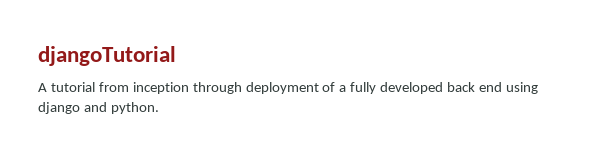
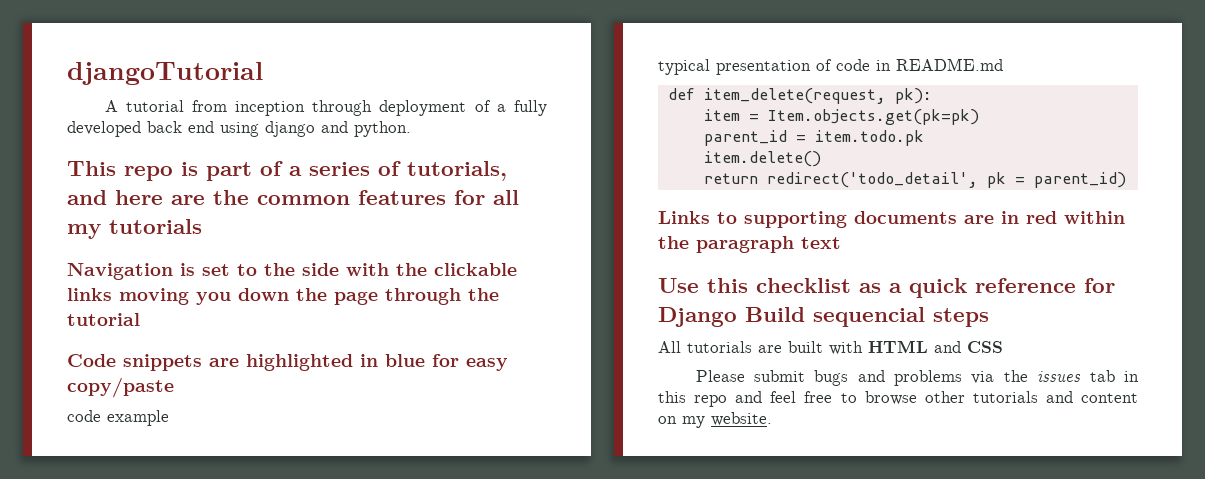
+ This repo is part of a series of tutorials, and here are the common features for all my tutorials
+ Navigation is set to the side with the clickable links moving you down the page through the tutorial
+ Code snippets are highlighted in blue for easy copy/paste
+ code example
+ typical presentation of code in README.md
+ def item_delete(request, pk):
+ item = Item.objects.get(pk=pk)
+ parent_id = item.todo.pk
+ item.delete()
+ return redirect('todo_detail', pk = parent_id)
+ Links to supporting documents are in red within the paragraph text
+ Use this checklist as a quick reference for Django Build sequencial steps
+ All tutorials are built with HTML and CSS
+ Please submit bugs and problems via the issues tab in this repo and feel free to browse other tutorials and content on my website.

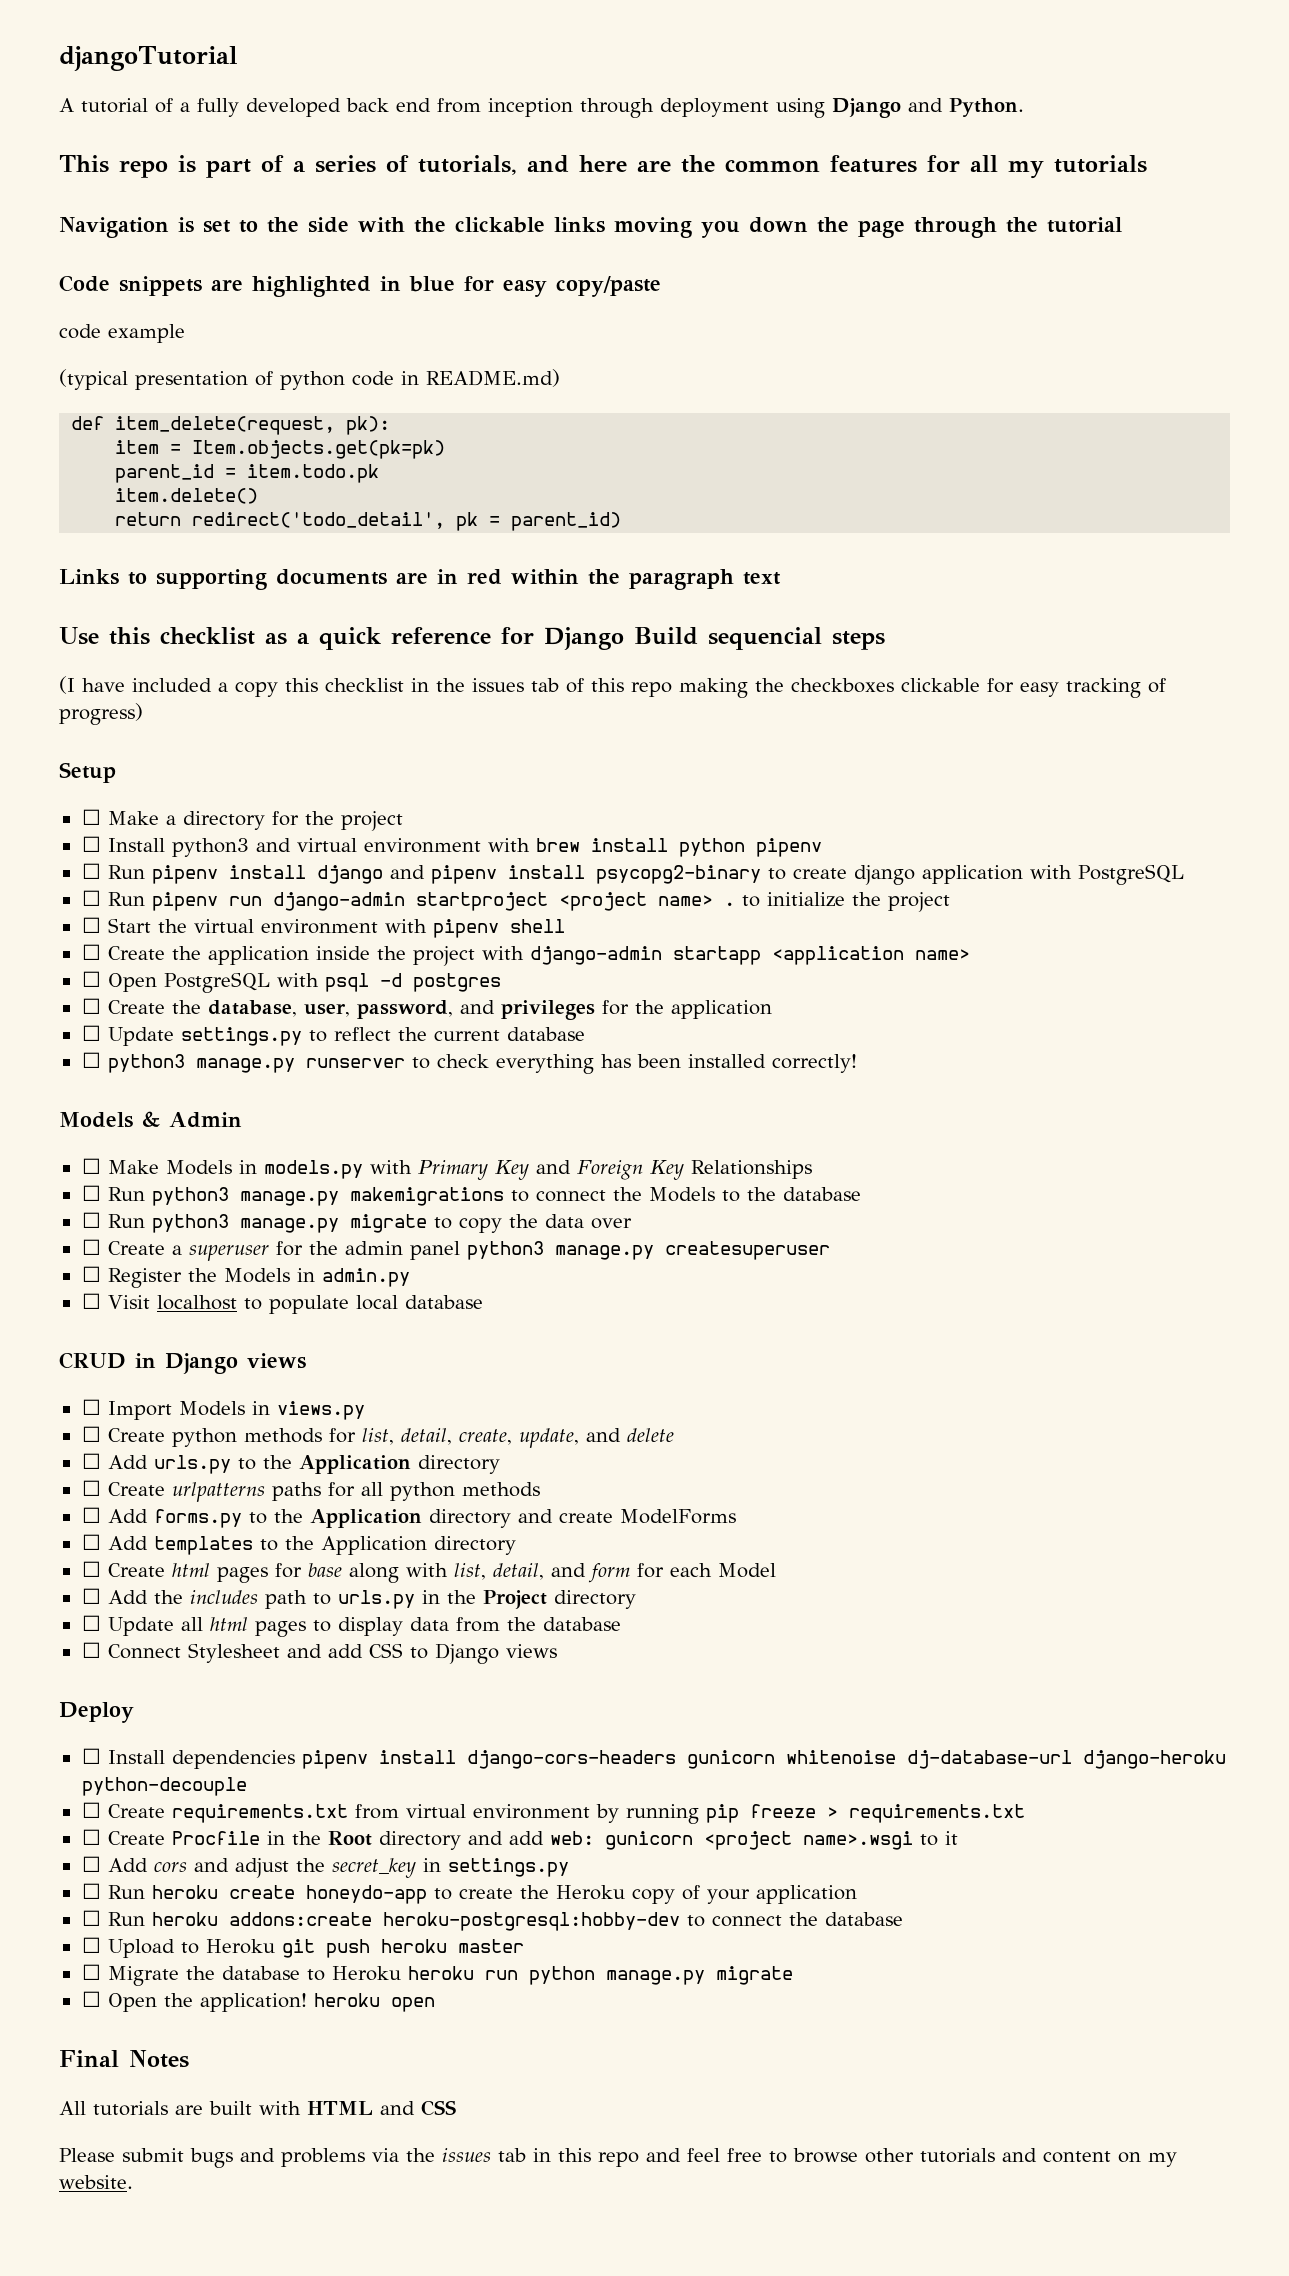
- A tutorial from inception through deployment of a fully developed back end using django and python.
+ A tutorial of a fully developed back end from inception through deployment using Django and Python.
- typical presentation of code in README.md
+ (typical presentation of python code in README.md)
+ (I have included a copy this checklist in the issues tab of this repo making the checkboxes clickable for easy tracking of progress)
+ Setup
+ ☐ Make a directory for the project
+ ☐ Install python3 and virtual environment with brew install python pipenv
+ ☐ Run pipenv install django and pipenv install psycopg2-binary to create django application with PostgreSQL
+ ☐ Run pipenv run django-admin startproject <project name> . to initialize the project
+ ☐ Start the virtual environment with pipenv shell
+ ☐ Create the application inside the project with django-admin startapp <application name>
+ ☐ Open PostgreSQL with psql -d postgres
+ ☐ Create the database, user, password, and privileges for the application
+ ☐ Update settings.py to reflect the current database
+ ☐ python3 manage.py runserver to check everything has been installed correctly!
+ Models & Admin
+ ☐ Make Models in models.py with Primary Key and Foreign Key Relationships
+ ☐ Run python3 manage.py makemigrations to connect the Models to the database
+ ☐ Run python3 manage.py migrate to copy the data over
+ ☐ Create a superuser for the admin panel python3 manage.py createsuperuser
+ ☐ Register the Models in admin.py
+ ☐ Visit localhost to populate local database
+ CRUD in Django views
+ ☐ Import Models in views.py
+ ☐ Create python methods for list, detail, create, update, and delete
+ ☐ Add urls.py to the Application directory
+ ☐ Create urlpatterns paths for all python methods
+ ☐ Add forms.py to the Application directory and create ModelForms
+ ☐ Add templates to the Application directory
+ ☐ Create html pages for base along with list, detail, and form for each Model
+ ☐ Add the includes path to urls.py in the Project directory
+ ☐ Update all html pages to display data from the database
+ ☐ Connect Stylesheet and add CSS to Django views
+ Deploy
+ ☐ Install dependencies pipenv install django-cors-headers gunicorn whitenoise dj-database-url django-heroku python-decouple
+ ☐ Create requirements.txt from virtual environment by running pip freeze > requirements.txt
+ ☐ Create Procfile in the Root directory and add web: gunicorn <project name>.wsgi to it
+ ☐ Add cors and adjust the secret_key in settings.py
+ ☐ Run heroku create honeydo-app to create the Heroku copy of your application
+ ☐ Run heroku addons:create heroku-postgresql:hobby-dev to connect the database
+ ☐ Upload to Heroku git push heroku master
+ ☐ Migrate the database to Heroku heroku run python manage.py migrate
+ ☐ Open the application! heroku open
+ Final Notes

